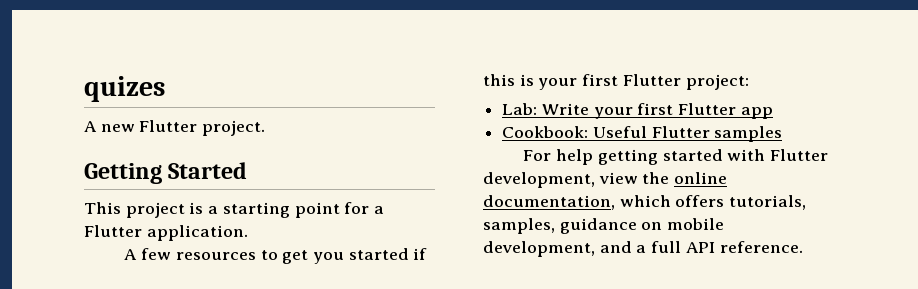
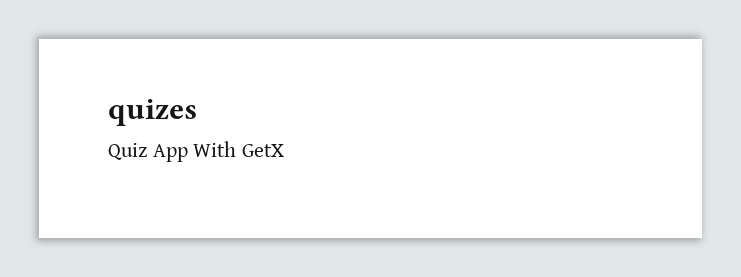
- A new Flutter project.
- Getting Started
- This project is a starting point for a Flutter application.
- A few resources to get you started if this is your first Flutter project:
- Lab: Write your first Flutter app
- Cookbook: Useful Flutter samples
- For help getting started with Flutter development, view the online documentation, which offers tutorials, samples, guidance on mobile development, and a full API reference.
+ Quiz App With GetX

